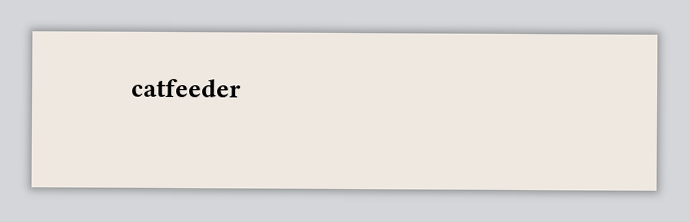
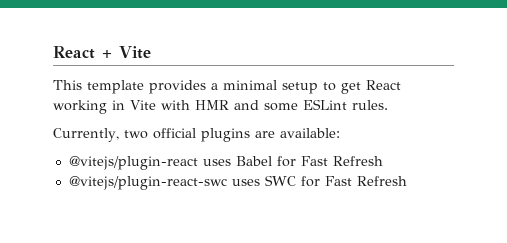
- catfeeder
+ React + Vite
+ This template provides a minimal setup to get React working in Vite with HMR and some ESLint rules.
+ Currently, two official plugins are available:
+ @vitejs/plugin-react uses Babel for Fast Refresh
+ @vitejs/plugin-react-swc uses SWC for Fast Refresh

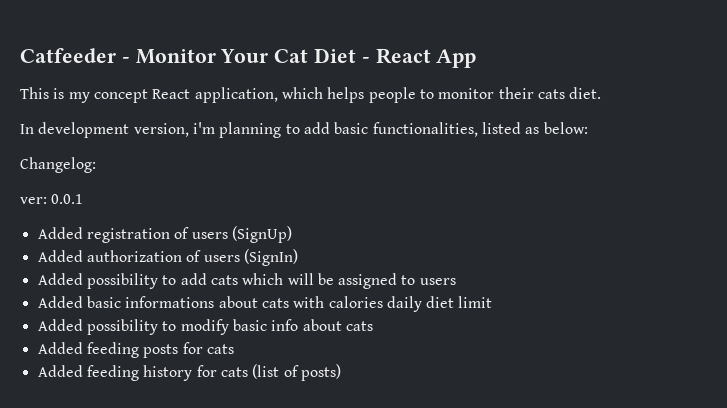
- React + Vite
- This template provides a minimal setup to get React working in Vite with HMR and some ESLint rules.
- Currently, two official plugins are available:
- @vitejs/plugin-react uses Babel for Fast Refresh
- @vitejs/plugin-react-swc uses SWC for Fast Refresh
+ Catfeeder - Monitor Your Cat Diet - React App
+ This is my concept React application, which helps people to monitor their cats diet.
+ In development version, i'm planning to add basic functionalities, listed as below:
+ Changelog:
+ ver: 0.0.1
+ Added registration of users (SignUp)
+ Added authorization of users (SignIn)
+ Added possibility to add cats which will be assigned to users
+ Added basic informations about cats with calories daily diet limit
+ Added possibility to modify basic info about cats
+ Added feeding posts for cats
+ Added feeding history for cats (list of posts)

